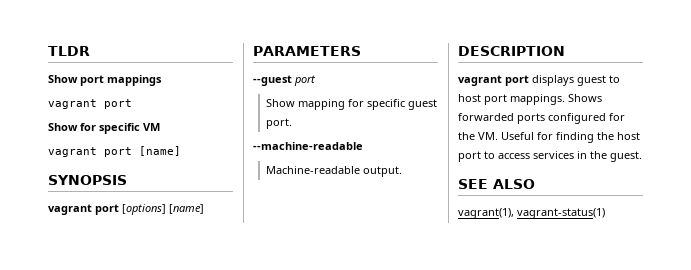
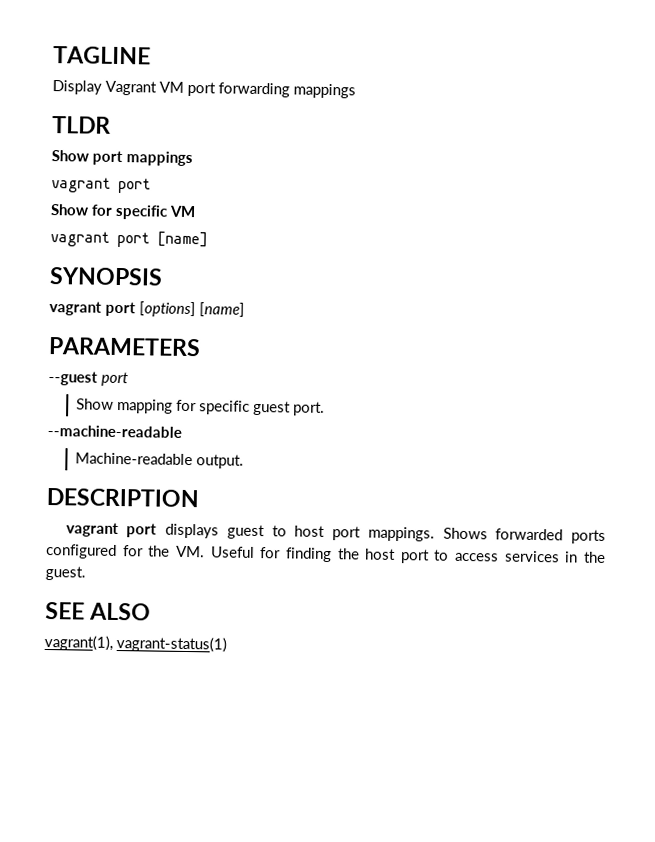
+ TAGLINE
+ Display Vagrant VM port forwarding mappings

